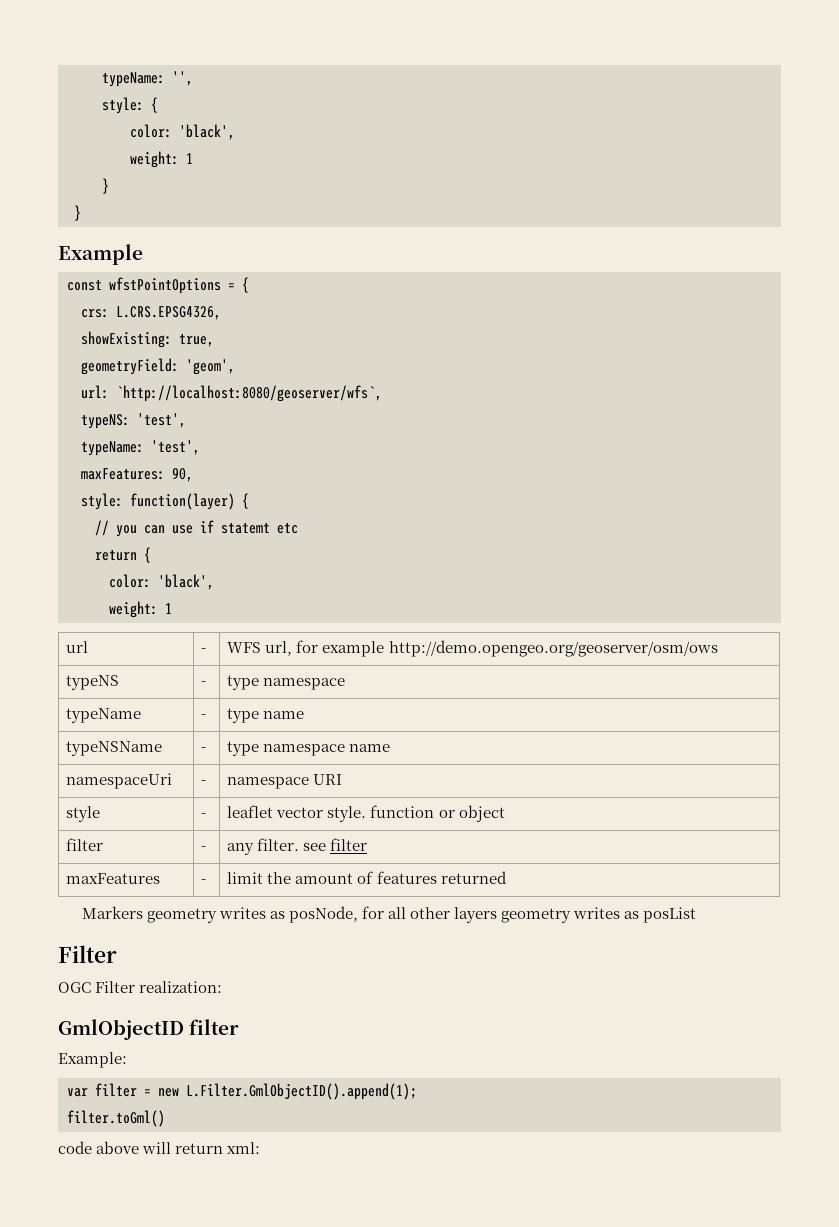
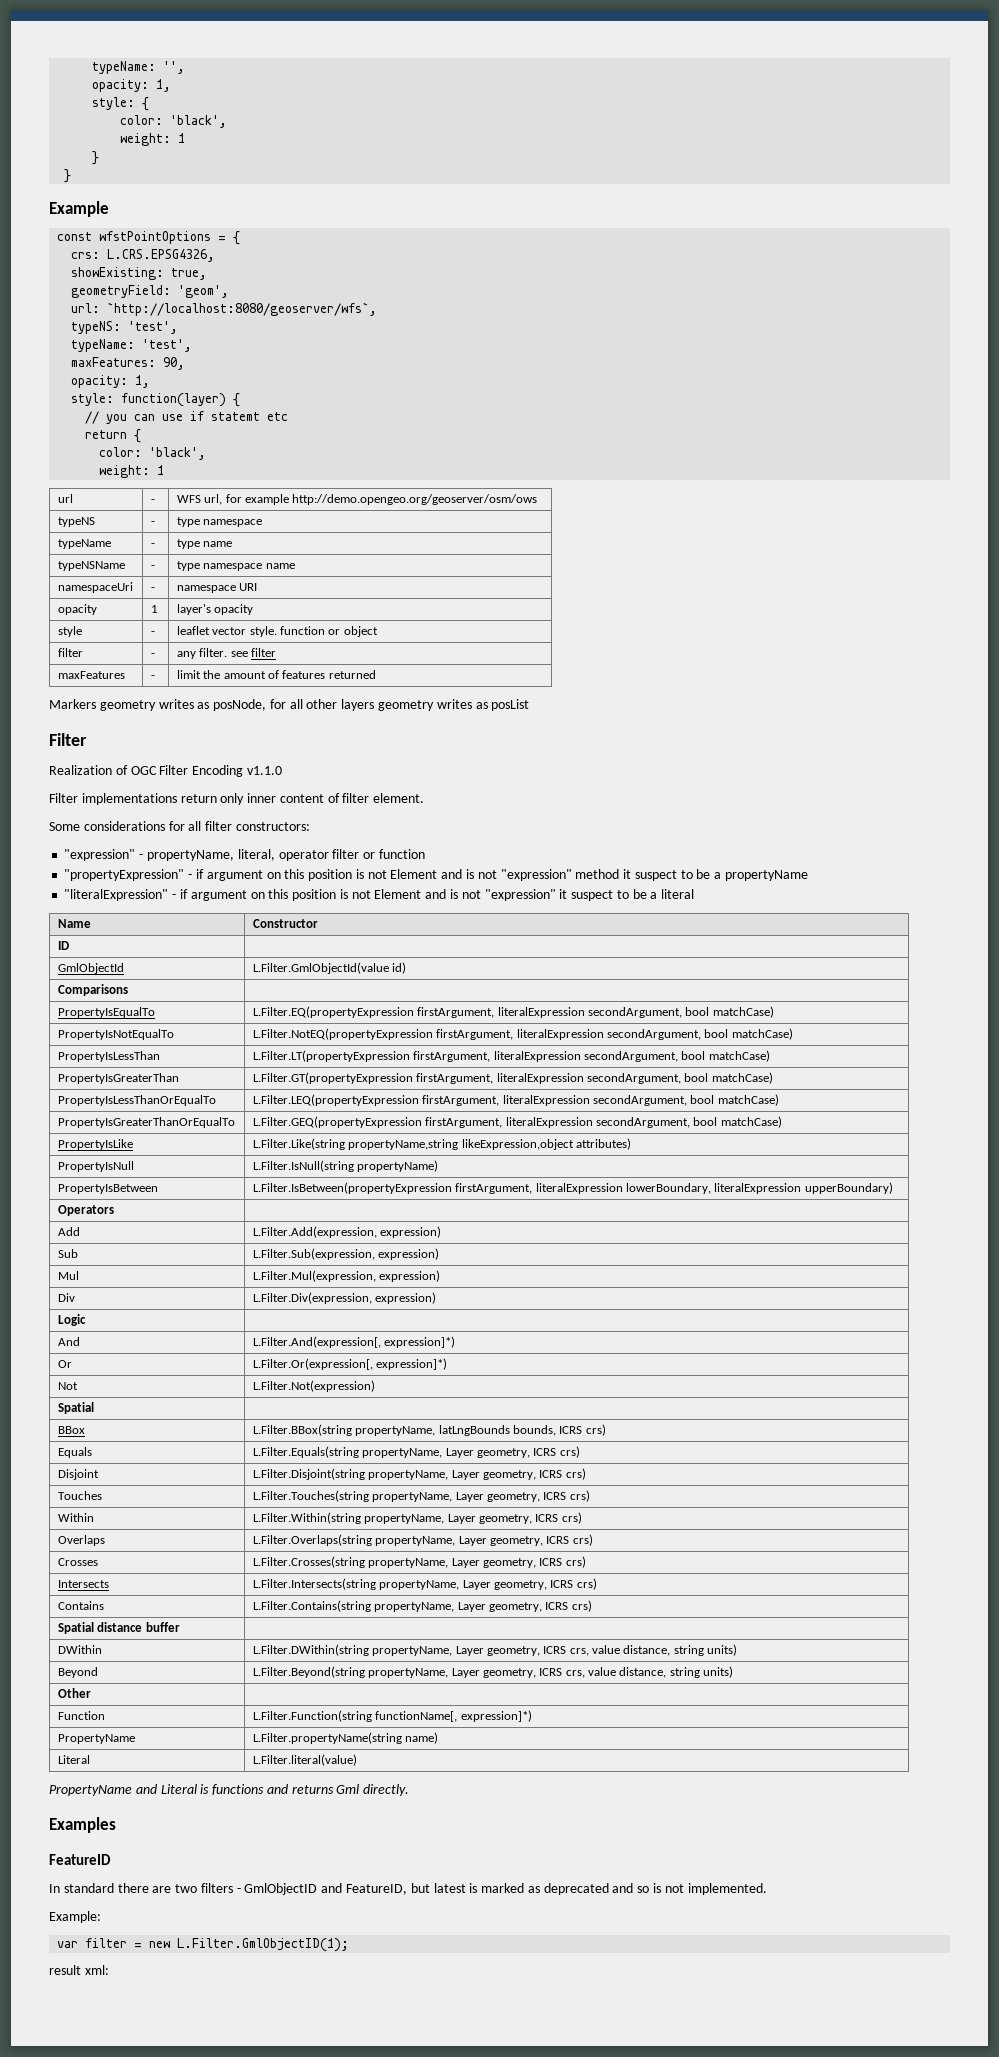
  typeName: '',
+ opacity: 1,
  maxFeatures: 90,
+ opacity: 1,
+ opacity | 1 | layer's opacity
- OGC Filter realization:
- GmlObjectID filter
+ Realization of OGC Filter Encoding v1.1.0
+ Filter implementations return only inner content of filter element.
+ Some considerations for all filter constructors:
+ "expression" - propertyName, literal, operator filter or function
+ "propertyExpression" - if argument on this position is not Element and is not "expression" method it suspect to be a propertyName
+ "literalExpression" - if argument on this position is not Element and is not "expression" it suspect to be a literal
+ Name | Constructor
+ ID |
+ GmlObjectId | L.Filter.GmlObjectId(value id)
+ Comparisons |
+ PropertyIsEqualTo | L.Filter.EQ(propertyExpression firstArgument, literalExpression secondArgument, bool matchCase)
+ PropertyIsNotEqualTo | L.Filter.NotEQ(propertyExpression firstArgument, literalExpression secondArgument, bool matchCase)
+ PropertyIsLessThan | L.Filter.LT(propertyExpression firstArgument, literalExpression secondArgument, bool matchCase)
+ PropertyIsGreaterThan | L.Filter.GT(propertyExpression firstArgument, literalExpression secondArgument, bool matchCase)
+ PropertyIsLessThanOrEqualTo | L.Filter.LEQ(propertyExpression firstArgument, literalExpression secondArgument, bool matchCase)
+ PropertyIsGreaterThanOrEqualTo | L.Filter.GEQ(propertyExpression firstArgument, literalExpression secondArgument, bool matchCase)
+ PropertyIsLike | L.Filter.Like(string propertyName,string likeExpression,object attributes)
+ PropertyIsNull | L.Filter.IsNull(string propertyName)
+ PropertyIsBetween | L.Filter.IsBetween(propertyExpression firstArgument, literalExpression lowerBoundary, literalExpression upperBoundary)
+ Operators |
+ Add | L.Filter.Add(expression, expression)
+ Sub | L.Filter.Sub(expression, expression)
+ Mul | L.Filter.Mul(expression, expression)
+ Div | L.Filter.Div(expression, expression)
+ Logic |
+ And | L.Filter.And(expression[, expression]*)
+ Or | L.Filter.Or(expression[, expression]*)
+ Not | L.Filter.Not(expression)
+ Spatial |
+ BBox | L.Filter.BBox(string propertyName, latLngBounds bounds, ICRS crs)
+ Equals | L.Filter.Equals(string propertyName, Layer geometry, ICRS crs)
+ Disjoint | L.Filter.Disjoint(string propertyName, Layer geometry, ICRS crs)
+ Touches | L.Filter.Touches(string propertyName, Layer geometry, ICRS crs)
+ Within | L.Filter.Within(string propertyName, Layer geometry, ICRS crs)
+ Overlaps | L.Filter.Overlaps(string propertyName, Layer geometry, ICRS crs)
+ Crosses | L.Filter.Crosses(string propertyName, Layer geometry, ICRS crs)
+ Intersects | L.Filter.Intersects(string propertyName, Layer geometry, ICRS crs)
+ Contains | L.Filter.Contains(string propertyName, Layer geometry, ICRS crs)
+ Spatial distance buffer |
+ DWithin | L.Filter.DWithin(string propertyName, Layer geometry, ICRS crs, value distance, string units)
+ Beyond | L.Filter.Beyond(string propertyName, Layer geometry, ICRS crs, value distance, string units)
+ Other |
+ Function | L.Filter.Function(string functionName[, expression]*)
+ PropertyName | L.Filter.propertyName(string name)
+ Literal | L.Filter.literal(value)
+ PropertyName and Literal is functions and returns Gml directly.
+ Examples
+ FeatureID
+ In standard there are two filters - GmlObjectID and FeatureID, but latest is marked as deprecated and so is not implemented.
- var filter = new L.Filter.GmlObjectID().append(1);
- filter.toGml()
- code above will return xml:
+ var filter = new L.Filter.GmlObjectID(1);
+ result xml:

